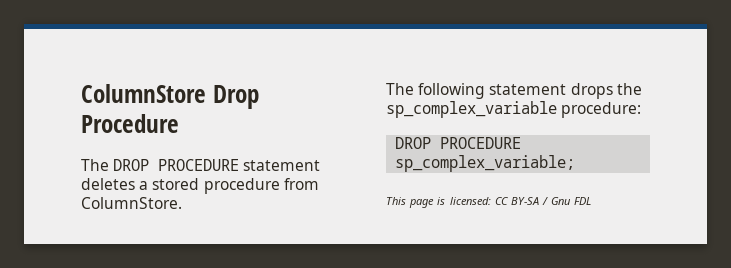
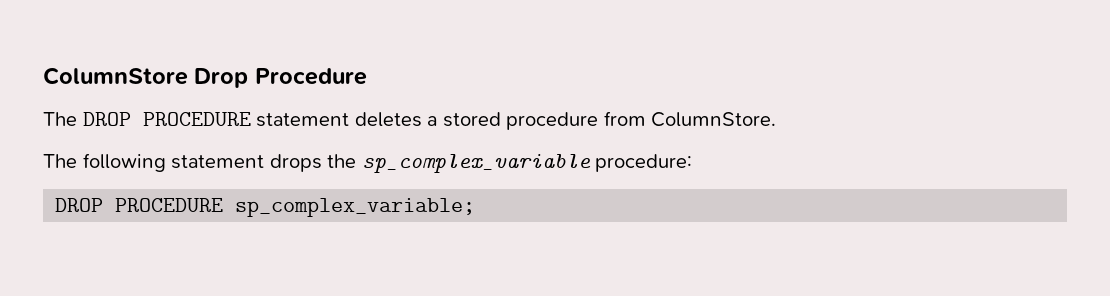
- This page is licensed: CC BY-SA / Gnu FDL

